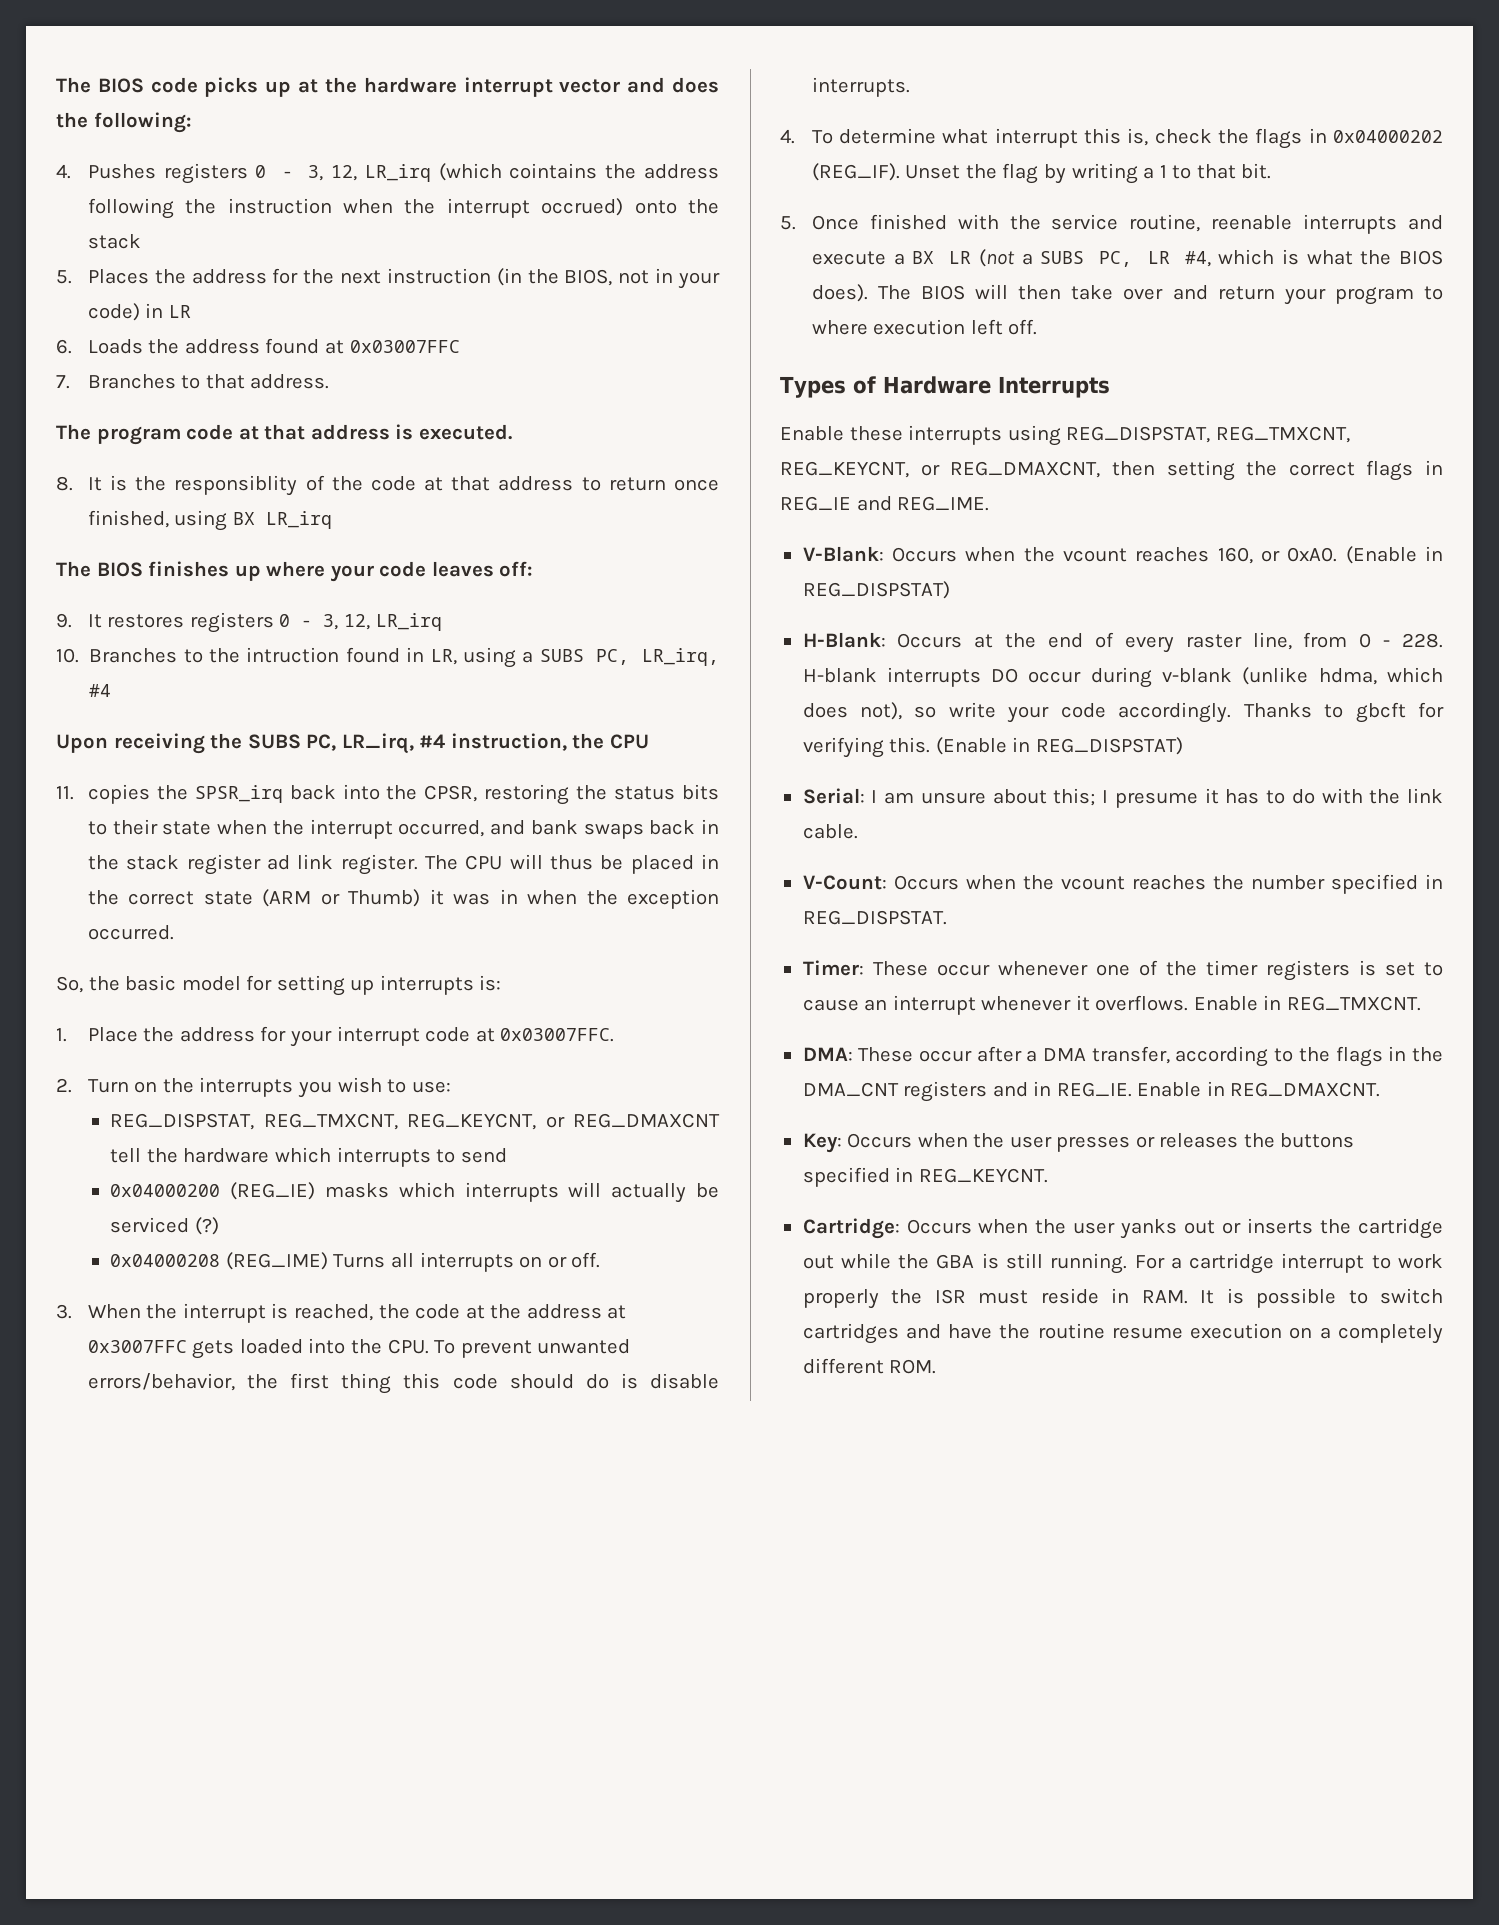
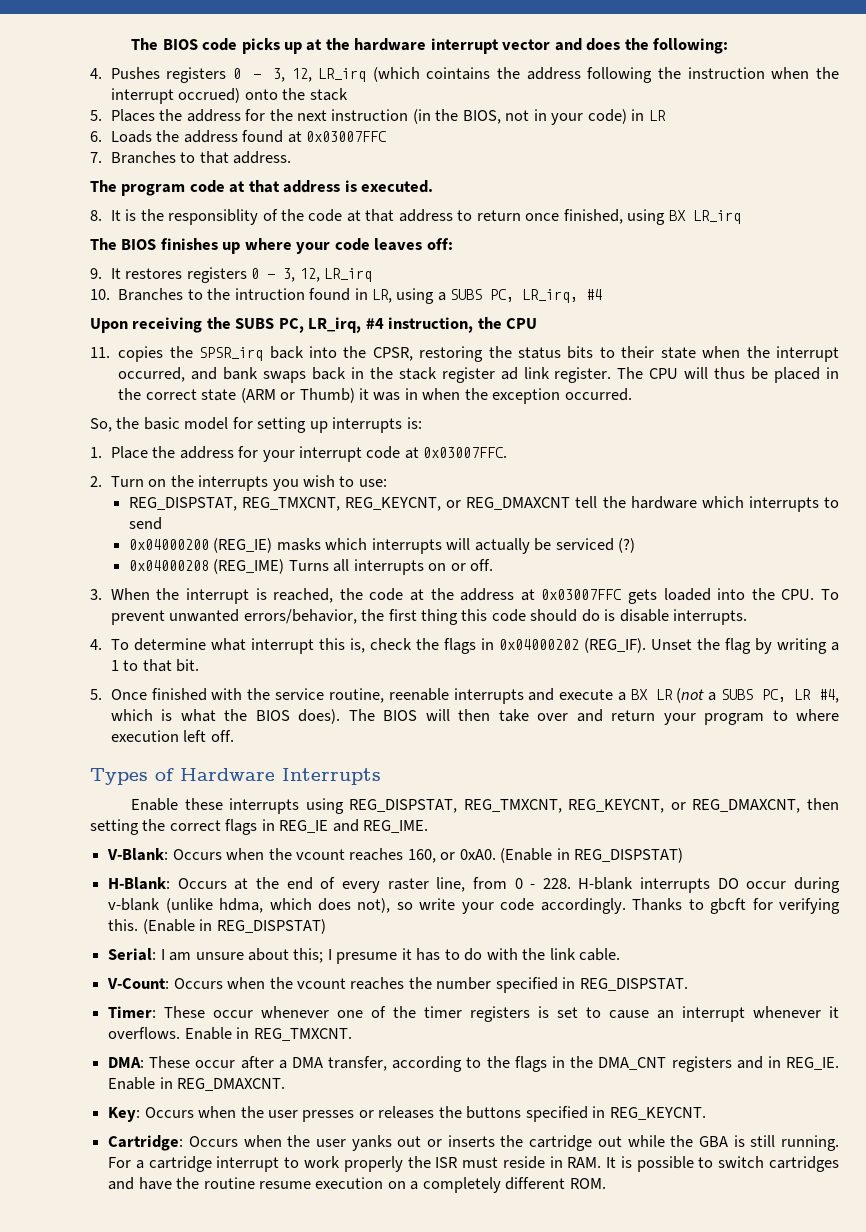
- 3. When the interrupt is reached, the code at the address at 0x3007FFC gets loaded into the CPU. To prevent unwanted errors/behavior, the first thing this code should do is disable interrupts.
+ 3. When the interrupt is reached, the code at the address at 0x03007FFC gets loaded into the CPU. To prevent unwanted errors/behavior, the first thing this code should do is disable interrupts.

